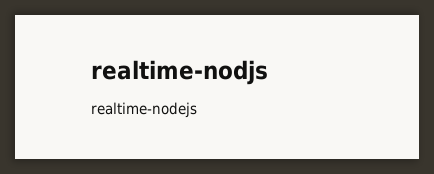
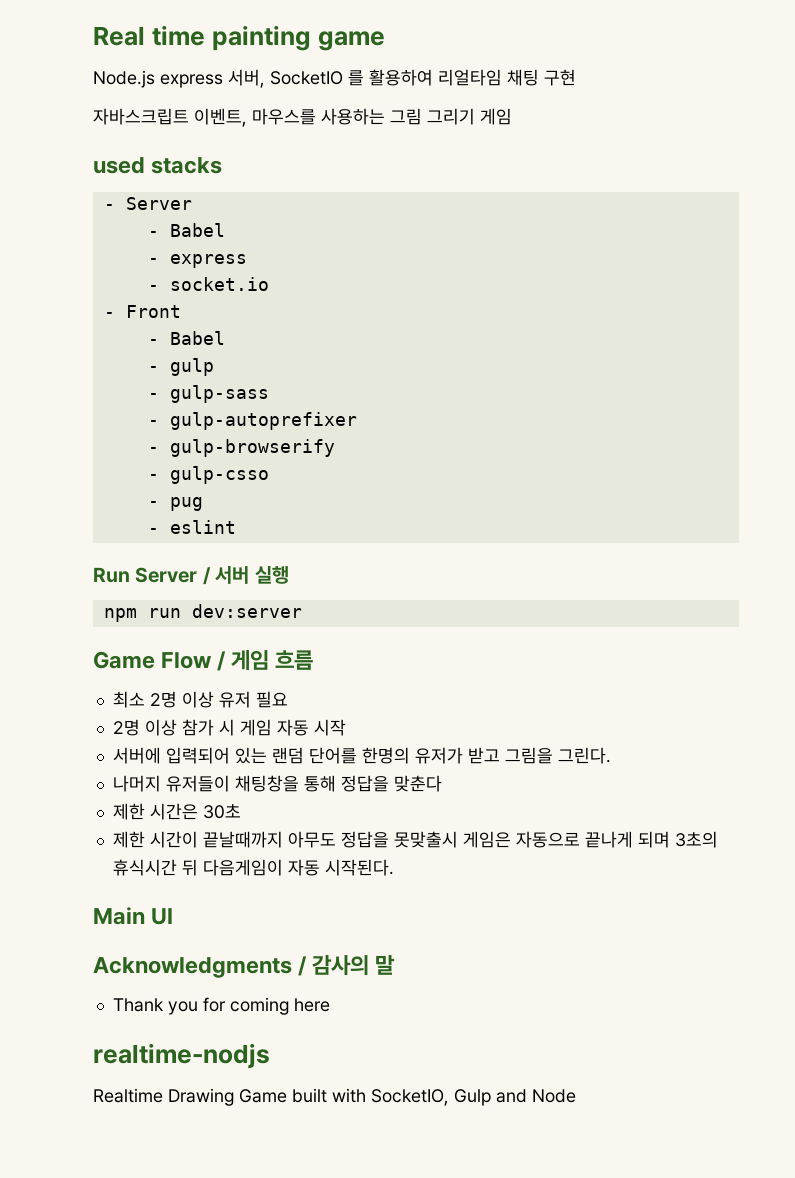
+ Real time painting game
+ Node.js express 서버, SocketIO 를 활용하여 리얼타임 채팅 구현
+ 자바스크립트 이벤트, 마우스를 사용하는 그림 그리기 게임
+ used stacks
+ - Server
+ - Babel
+ - express
+ - socket.io
+ - Front
+ - Babel
+ - gulp
+ - gulp-sass
+ - gulp-autoprefixer
+ - gulp-browserify
+ - gulp-csso
+ - pug
+ - eslint
+ Run Server / 서버 실행
+ npm run dev:server
+ Game Flow / 게임 흐름
+ 최소 2명 이상 유저 필요
+ 2명 이상 참가 시 게임 자동 시작
+ 서버에 입력되어 있는 랜덤 단어를 한명의 유저가 받고 그림을 그린다.
+ 나머지 유저들이 채팅창을 통해 정답을 맞춘다
+ 제한 시간은 30초
+ 제한 시간이 끝날때까지 아무도 정답을 못맞출시 게임은 자동으로 끝나게 되며 3초의 휴식시간 뒤 다음게임이 자동 시작된다.
+ Main UI
+ Acknowledgments / 감사의 말
+ Thank you for coming here
  realtime-nodjs
- realtime-nodejs
+ Realtime Drawing Game built with SocketIO, Gulp and Node

